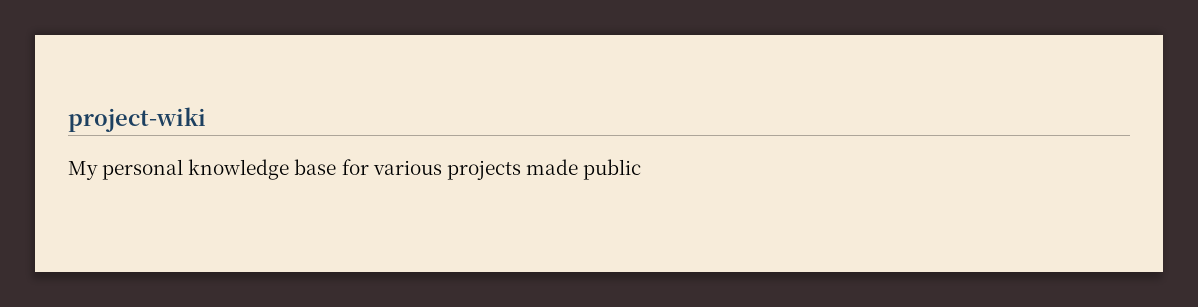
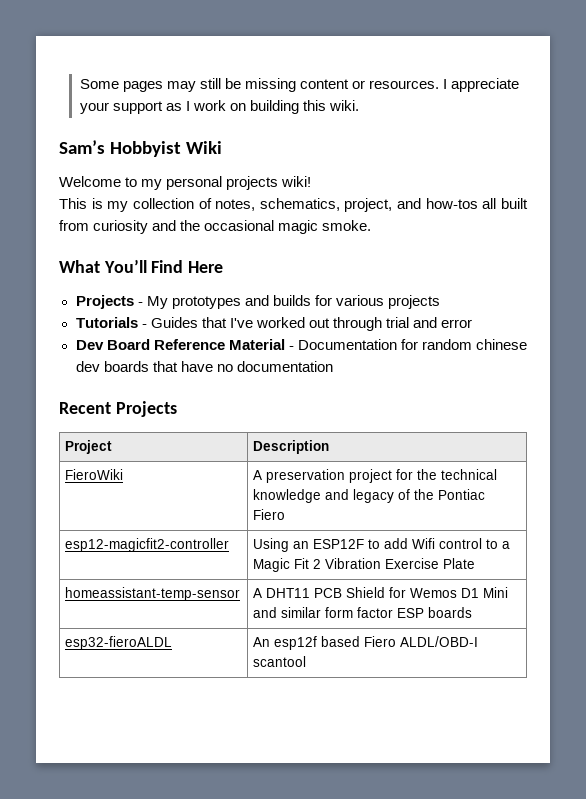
- project-wiki
- My personal knowledge base for various projects made public
+ Some pages may still be missing content or resources. I appreciate your support as I work on building this wiki.
+ Sam’s Hobbyist Wiki
+ Welcome to my personal projects wiki!
+ This is my collection of notes, schematics, project, and how-tos all built from curiosity and the occasional magic smoke.
+ What You’ll Find Here
+ Projects - My prototypes and builds for various projects
+ Tutorials - Guides that I've worked out through trial and error
+ Dev Board Reference Material - Documentation for random chinese dev boards that have no documentation
+ Recent Projects
+ Project | Description
+ FieroWiki | A preservation project for the technical knowledge and legacy of the Pontiac Fiero
+ esp12-magicfit2-controller | Using an ESP12F to add Wifi control to a Magic Fit 2 Vibration Exercise Plate
+ homeassistant-temp-sensor | A DHT11 PCB Shield for Wemos D1 Mini and similar form factor ESP boards
+ esp32-fieroALDL | An esp12f based Fiero ALDL/OBD-I scantool

